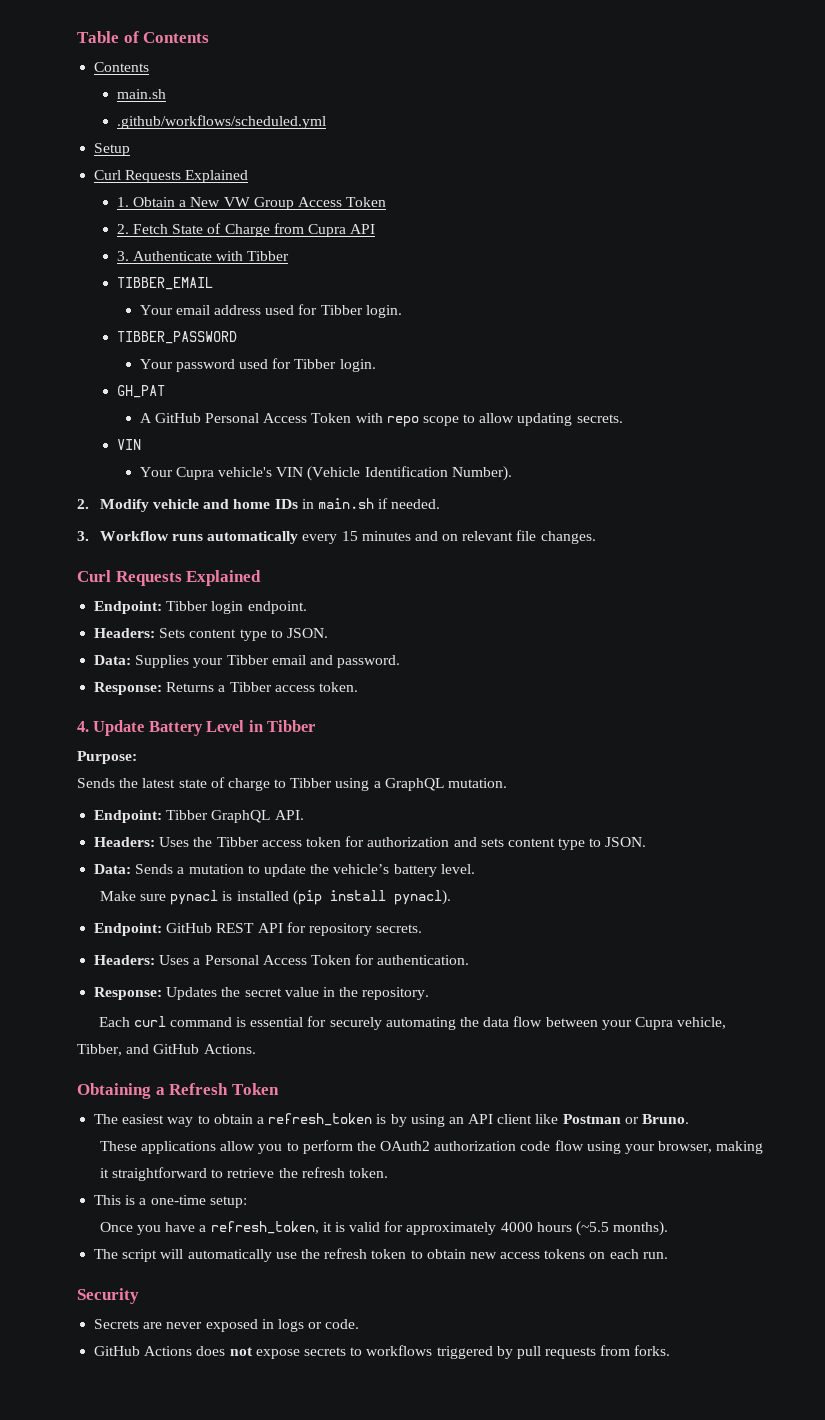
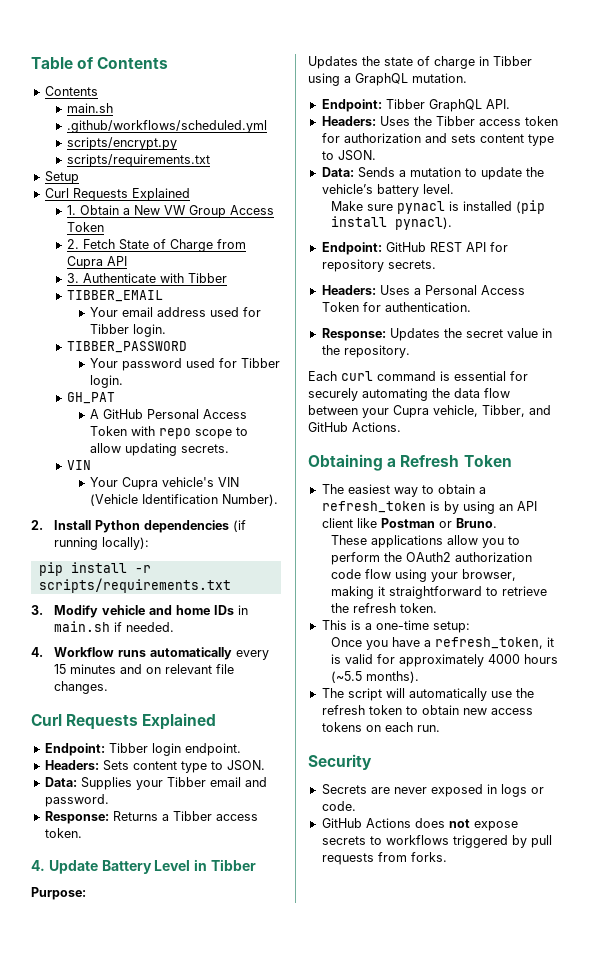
+ scripts/encrypt.py
+ scripts/requirements.txt
- 2. Modify vehicle and home IDs in main.sh if needed.
+ 2. Install Python dependencies (if running locally):
+ pip install -r scripts/requirements.txt
+ 3. Modify vehicle and home IDs in main.sh if needed.
- 3. Workflow runs automatically every 15 minutes and on relevant file changes.
+ 4. Workflow runs automatically every 15 minutes and on relevant file changes.
- Sends the latest state of charge to Tibber using a GraphQL mutation.
+ Updates the state of charge in Tibber using a GraphQL mutation.

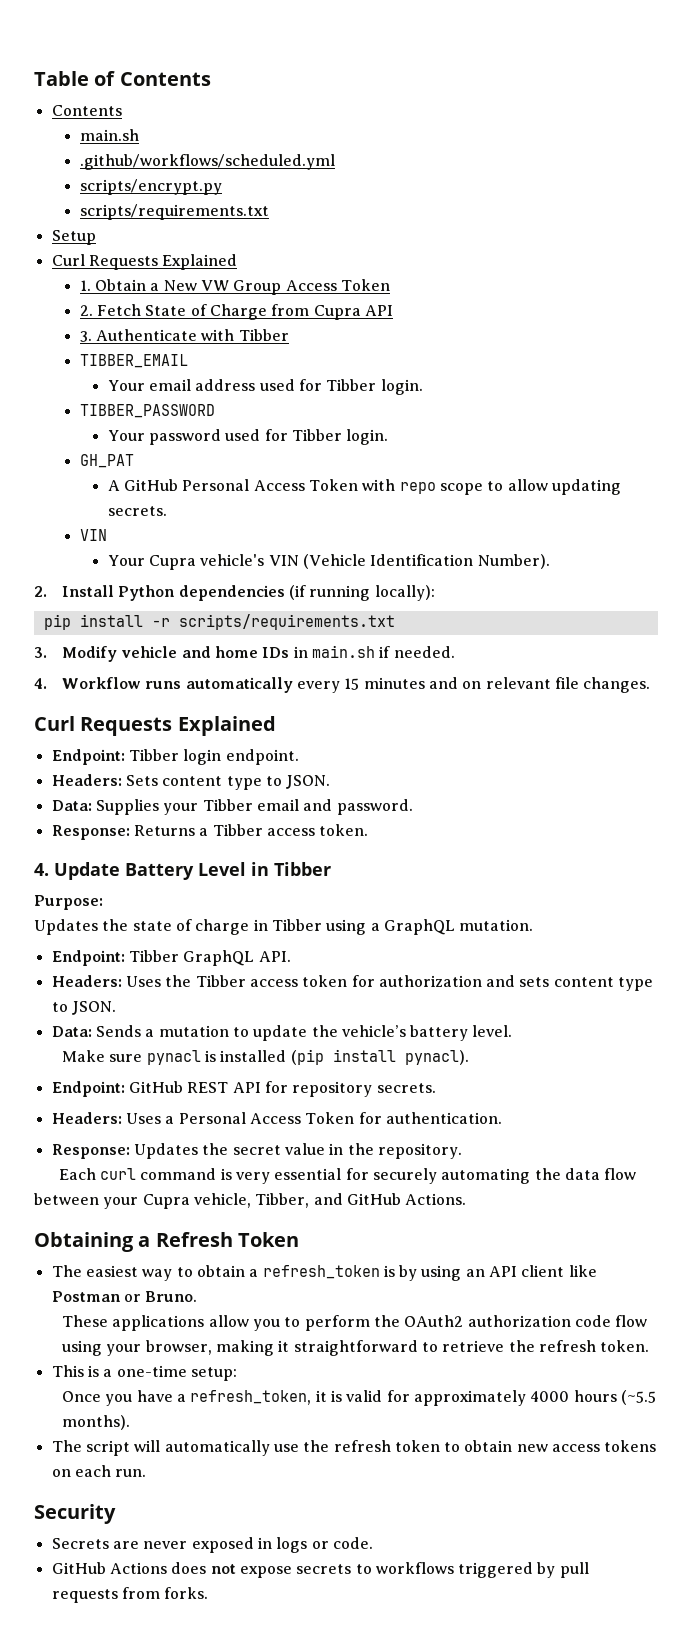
- Each curl command is essential for securely automating the data flow between your Cupra vehicle, Tibber, and GitHub Actions.
+ Each curl command is very essential for securely automating the data flow between your Cupra vehicle, Tibber, and GitHub Actions.

